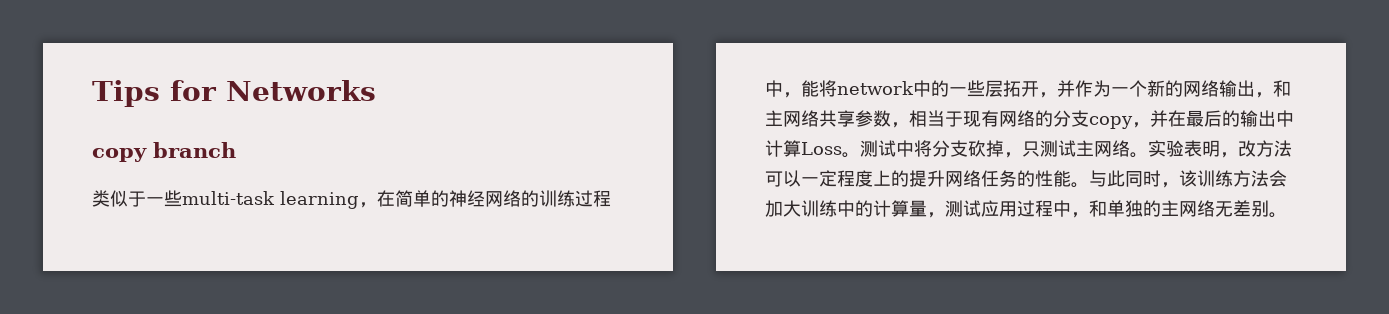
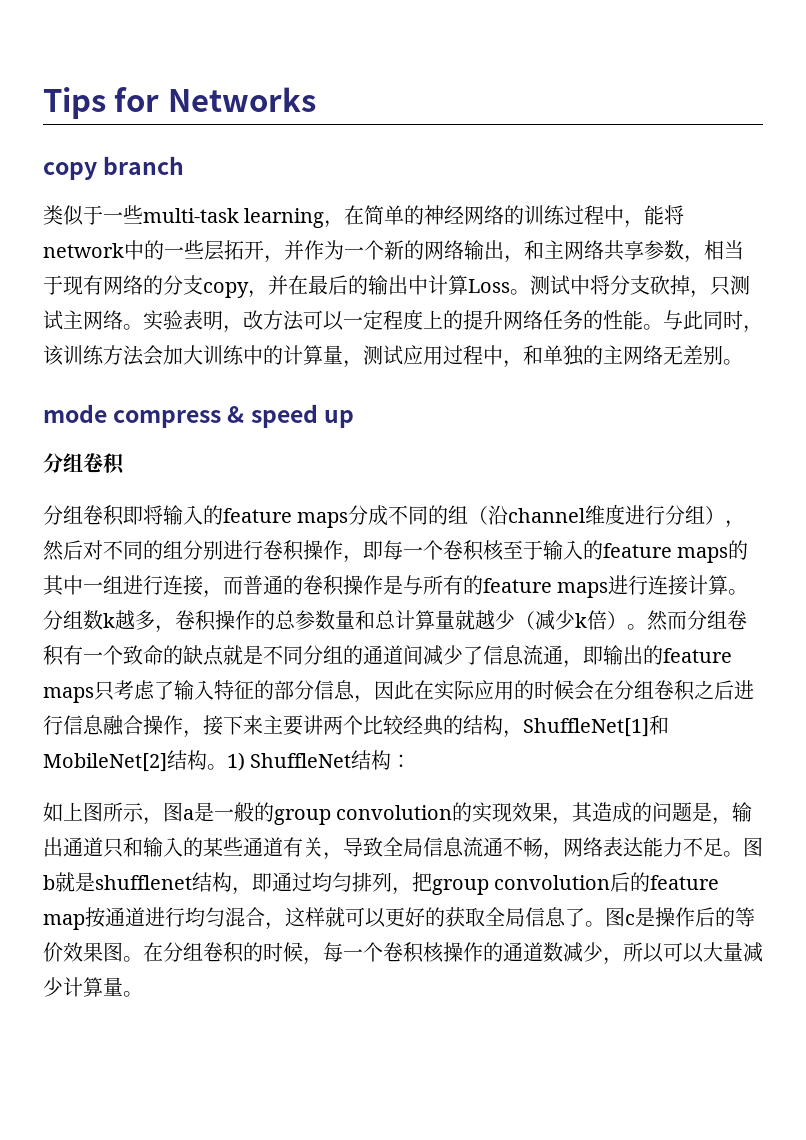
+ mode compress & speed up
+ 分组卷积
+ 分组卷积即将输入的feature maps分成不同的组（沿channel维度进行分组），然后对不同的组分别进行卷积操作，即每一个卷积核至于输入的feature maps的其中一组进行连接，而普通的卷积操作是与所有的feature maps进行连接计算。分组数k越多，卷积操作的总参数量和总计算量就越少（减少k倍）。然而分组卷积有一个致命的缺点就是不同分组的通道间减少了信息流通，即输出的feature maps只考虑了输入特征的部分信息，因此在实际应用的时候会在分组卷积之后进行信息融合操作，接下来主要讲两个比较经典的结构，ShuffleNet[1]和MobileNet[2]结构。1) ShuffleNet结构：
+ 如上图所示，图a是一般的group convolution的实现效果，其造成的问题是，输出通道只和输入的某些通道有关，导致全局信息流通不畅，网络表达能力不足。图b就是shufflenet结构，即通过均匀排列，把group convolution后的feature map按通道进行均匀混合，这样就可以更好的获取全局信息了。图c是操作后的等价效果图。在分组卷积的时候，每一个卷积核操作的通道数减少，所以可以大量减少计算量。

